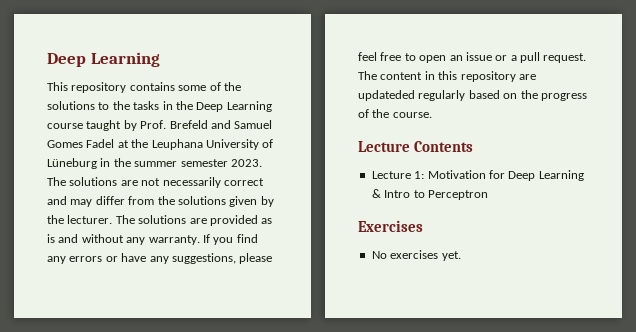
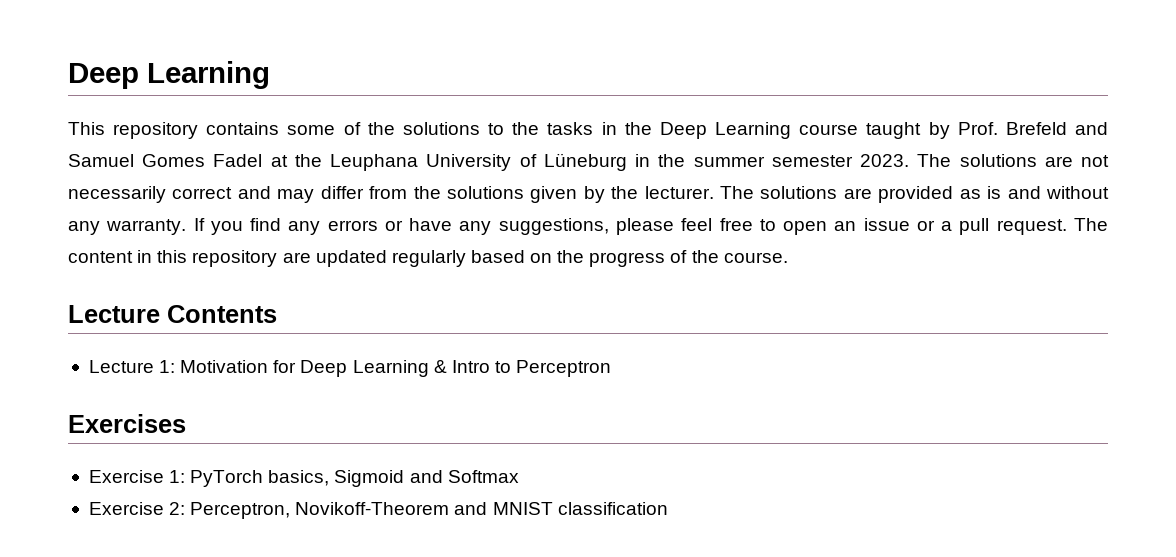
- The content in this repository are updateded regularly based on the progress of the course.
+ The content in this repository are updated regularly based on the progress of the course.
- No exercises yet.
+ Exercise 1: PyTorch basics, Sigmoid and Softmax
+ Exercise 2: Perceptron, Novikoff-Theorem and MNIST classification

